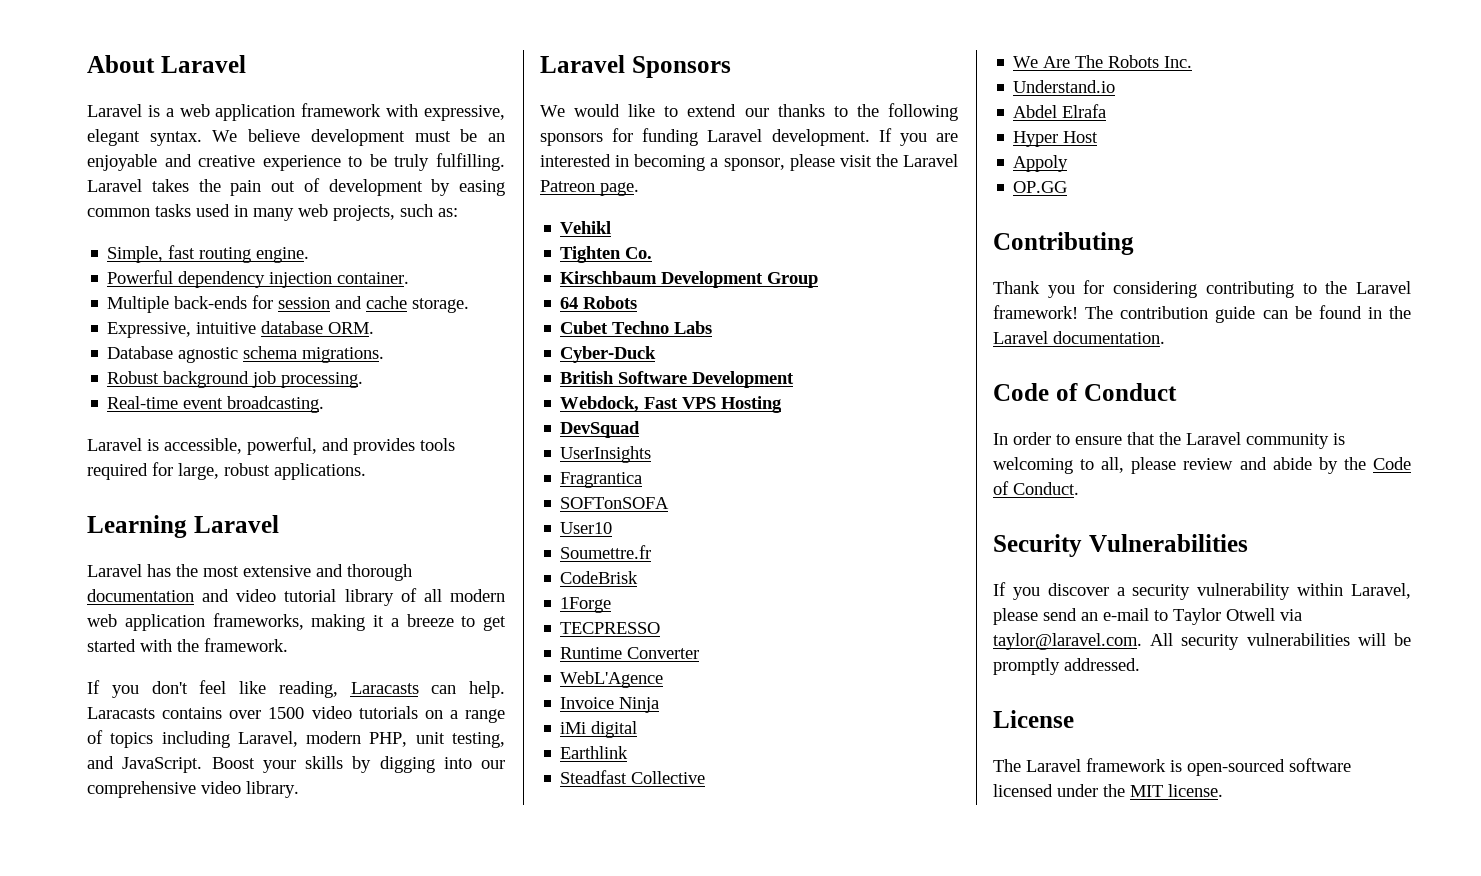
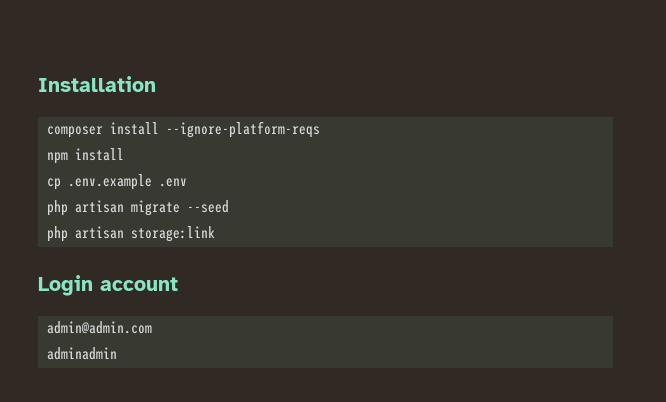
- About Laravel
- Laravel is a web application framework with expressive, elegant syntax. We believe development must be an enjoyable and creative experience to be truly fulfilling. Laravel takes the pain out of development by easing common tasks used in many web projects, such as:
- Simple, fast routing engine.
- Powerful dependency injection container.
- Multiple back-ends for session and cache storage.
- Expressive, intuitive database ORM.
- Database agnostic schema migrations.
- Robust background job processing.
- Real-time event broadcasting.
- Laravel is accessible, powerful, and provides tools required for large, robust applications.
- Learning Laravel
- Laravel has the most extensive and thorough documentation and video tutorial library of all modern web application frameworks, making it a breeze to get started with the framework.
- If you don't feel like reading, Laracasts can help. Laracasts contains over 1500 video tutorials on a range of topics including Laravel, modern PHP, unit testing, and JavaScript. Boost your skills by digging into our comprehensive video library.
- Laravel Sponsors
- We would like to extend our thanks to the following sponsors for funding Laravel development. If you are interested in becoming a sponsor, please visit the Laravel Patreon page.
- Vehikl
- Tighten Co.
- Kirschbaum Development Group
- 64 Robots
- Cubet Techno Labs
- Cyber-Duck
- British Software Development
- Webdock, Fast VPS Hosting
- DevSquad
- UserInsights
- Fragrantica
- SOFTonSOFA
- User10
- Soumettre.fr
- CodeBrisk
- 1Forge
- TECPRESSO
- Runtime Converter
- WebL'Agence
- Invoice Ninja
- iMi digital
- Earthlink
- Steadfast Collective
- We Are The Robots Inc.
- Understand.io
- Abdel Elrafa
- Hyper Host
- Appoly
- OP.GG
- Contributing
- Thank you for considering contributing to the Laravel framework! The contribution guide can be found in the Laravel documentation.
- Code of Conduct
- In order to ensure that the Laravel community is welcoming to all, please review and abide by the Code of Conduct.
- Security Vulnerabilities
- If you discover a security vulnerability within Laravel, please send an e-mail to Taylor Otwell via taylor@laravel.com. All security vulnerabilities will be promptly addressed.
- License
- The Laravel framework is open-sourced software licensed under the MIT license.
+ Installation
+ composer install --ignore-platform-reqs
+ npm install
+ cp .env.example .env
+ php artisan migrate --seed
+ php artisan storage:link
+ Login account
+ admin@admin.com
+ adminadmin

